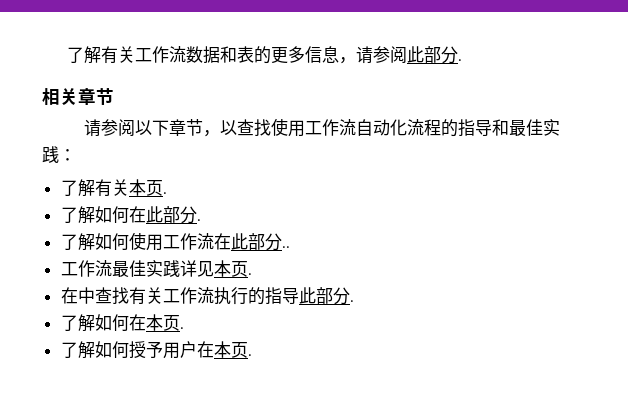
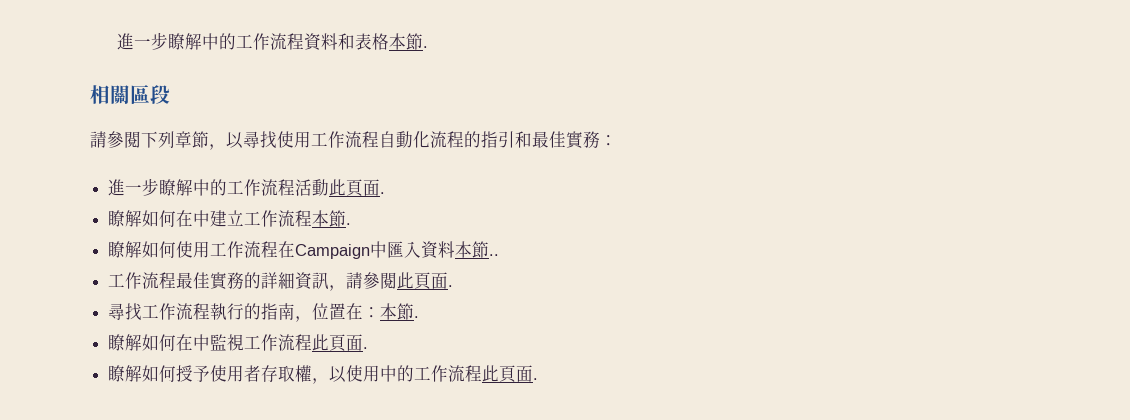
- 了解有关工作流数据和表的更多信息，请参阅此部分.
- 相关章节
- 请参阅以下章节，以查找使用工作流自动化流程的指导和最佳实践：
- 了解有关本页.
- 了解如何在此部分.
- 了解如何使用工作流在此部分..
- 工作流最佳实践详见本页.
- 在中查找有关工作流执行的指导此部分.
- 了解如何在本页.
- 了解如何授予用户在本页.
+ 進一步瞭解中的工作流程資料和表格本節.
+ 相關區段
+ 請參閱下列章節，以尋找使用工作流程自動化流程的指引和最佳實務：
+ 進一步瞭解中的工作流程活動此頁面.
+ 瞭解如何在中建立工作流程本節.
+ 瞭解如何使用工作流程在Campaign中匯入資料本節..
+ 工作流程最佳實務的詳細資訊，請參閱此頁面.
+ 尋找工作流程執行的指南，位置在：本節.
+ 瞭解如何在中監視工作流程此頁面.
+ 瞭解如何授予使用者存取權，以使用中的工作流程此頁面.

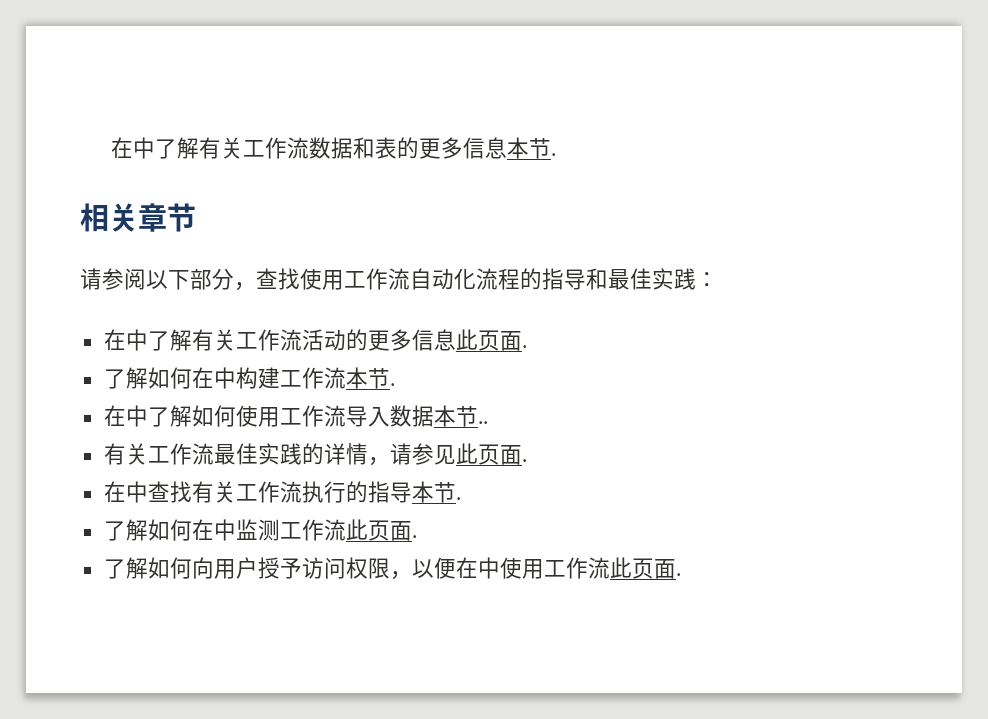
- 進一步瞭解中的工作流程資料和表格本節.
- 相關區段
- 請參閱下列章節，以尋找使用工作流程自動化流程的指引和最佳實務：
- 進一步瞭解中的工作流程活動此頁面.
- 瞭解如何在中建立工作流程本節.
- 瞭解如何使用工作流程在Campaign中匯入資料本節..
- 工作流程最佳實務的詳細資訊，請參閱此頁面.
- 尋找工作流程執行的指南，位置在：本節.
- 瞭解如何在中監視工作流程此頁面.
- 瞭解如何授予使用者存取權，以使用中的工作流程此頁面.
+ 在中了解有关工作流数据和表的更多信息本节.
+ 相关章节
+ 请参阅以下部分，查找使用工作流自动化流程的指导和最佳实践：
+ 在中了解有关工作流活动的更多信息此页面.
+ 了解如何在中构建工作流本节.
+ 在中了解如何使用工作流导入数据本节..
+ 有关工作流最佳实践的详情，请参见此页面.
+ 在中查找有关工作流执行的指导本节.
+ 了解如何在中监测工作流此页面.
+ 了解如何向用户授予访问权限，以便在中使用工作流此页面.

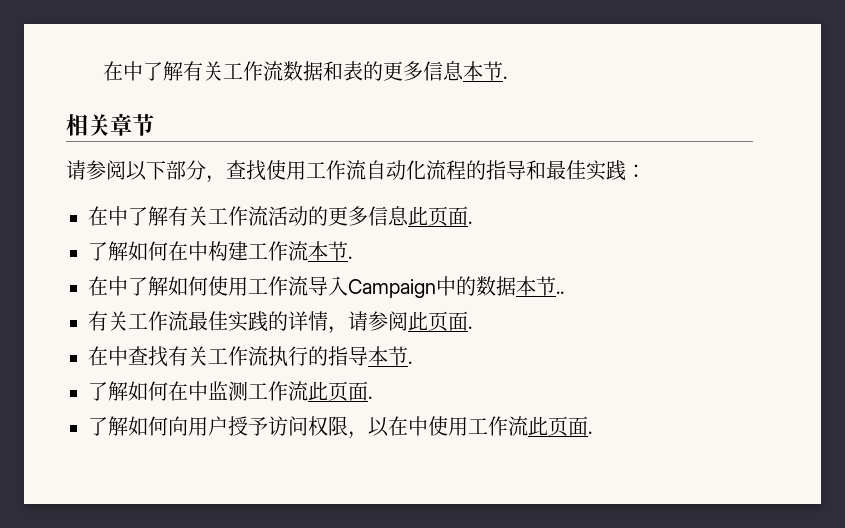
- 在中了解如何使用工作流导入数据本节..
+ 在中了解如何使用工作流导入Campaign中的数据本节..
- 有关工作流最佳实践的详情，请参见此页面.
+ 有关工作流最佳实践的详情，请参阅此页面.
- 了解如何向用户授予访问权限，以便在中使用工作流此页面.
+ 了解如何向用户授予访问权限，以在中使用工作流此页面.

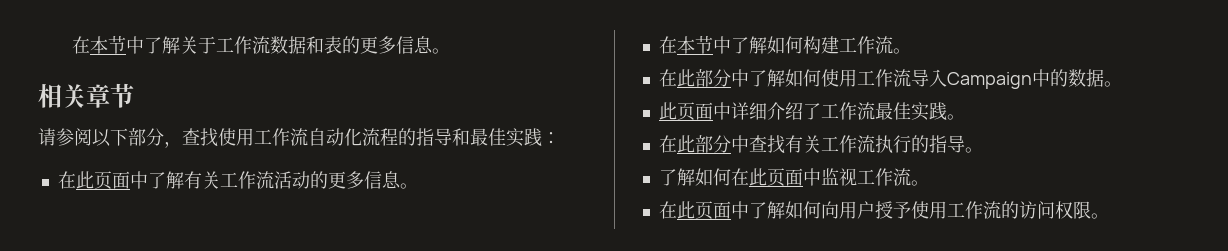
- 在中了解有关工作流数据和表的更多信息本节.
+ 在本节中了解关于工作流数据和表的更多信息。
- 在中了解有关工作流活动的更多信息此页面.
- 了解如何在中构建工作流本节.
- 在中了解如何使用工作流导入Campaign中的数据本节..
- 有关工作流最佳实践的详情，请参阅此页面.
- 在中查找有关工作流执行的指导本节.
- 了解如何在中监测工作流此页面.
- 了解如何向用户授予访问权限，以在中使用工作流此页面.
+ 在此页面中了解有关工作流活动的更多信息。
+ 在本节中了解如何构建工作流。
+ 在此部分中了解如何使用工作流导入Campaign中的数据。
+ 此页面中详细介绍了工作流最佳实践。
+ 在此部分中查找有关工作流执行的指导。
+ 了解如何在此页面中监视工作流。
+ 在此页面中了解如何向用户授予使用工作流的访问权限。

